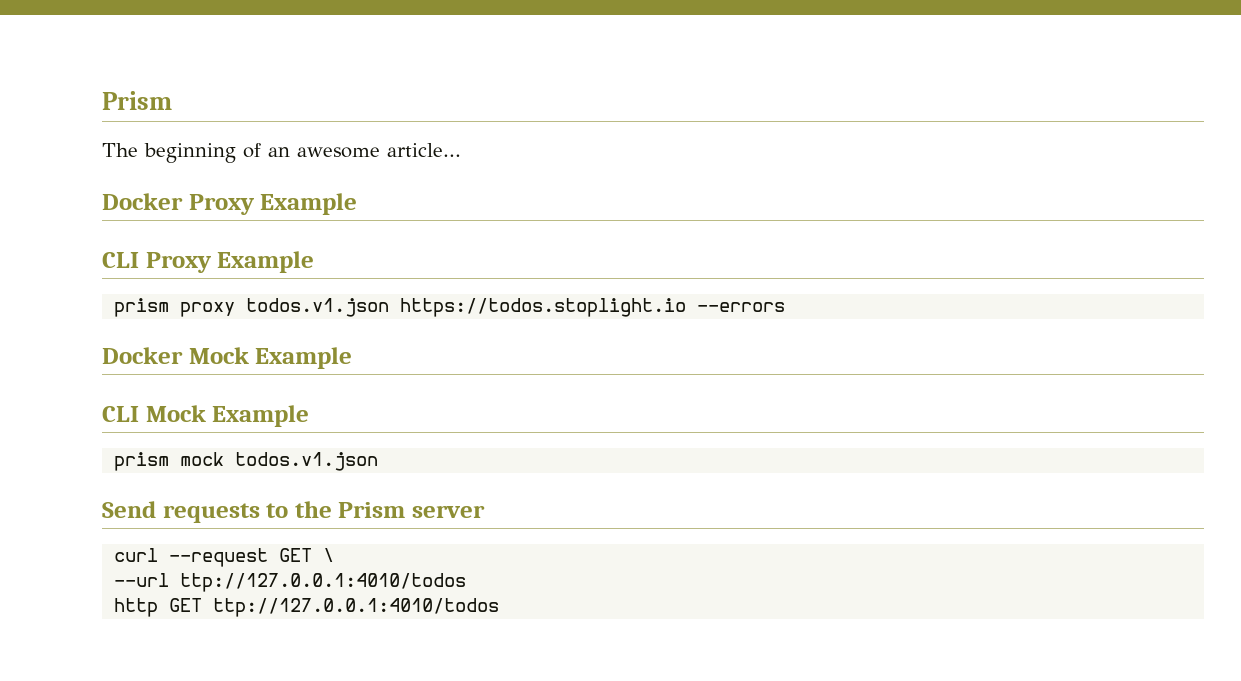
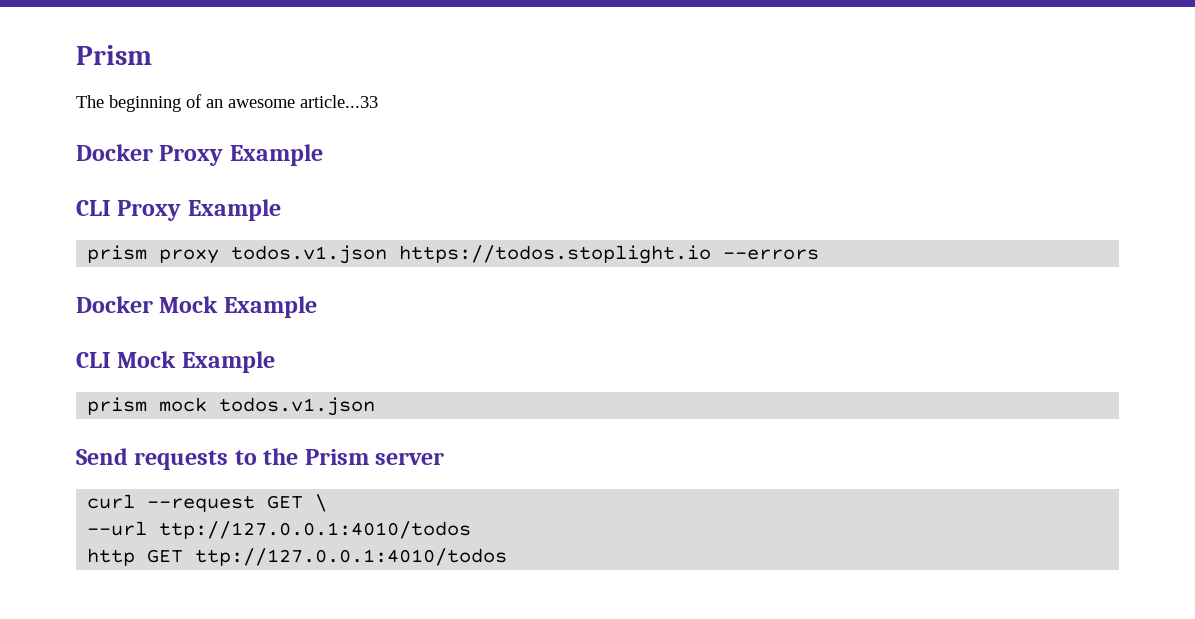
- The beginning of an awesome article...
+ The beginning of an awesome article...33

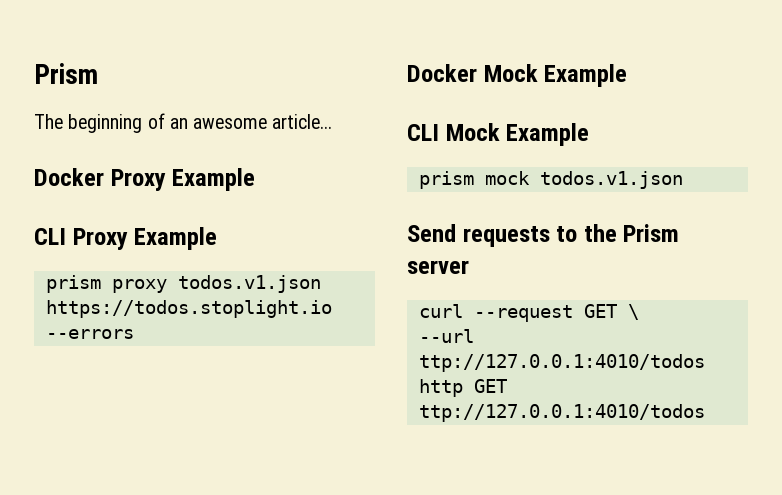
- The beginning of an awesome article...33
+ The beginning of an awesome article...

